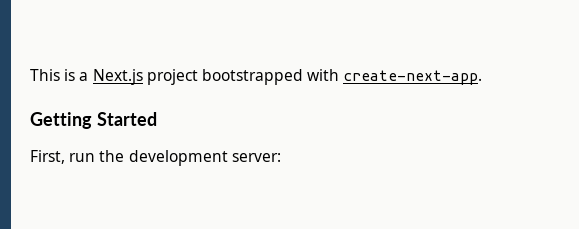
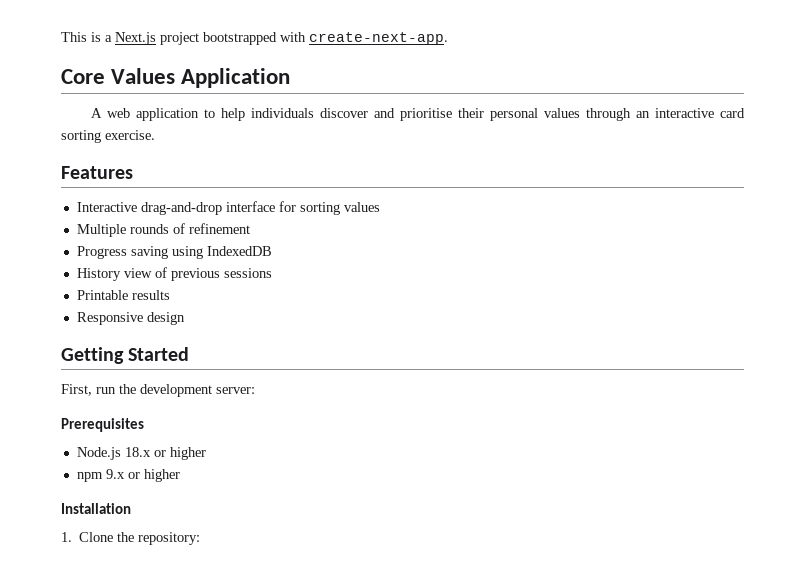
+ Core Values Application
+ A web application to help individuals discover and prioritise their personal values through an interactive card sorting exercise.
+ Features
+ Interactive drag-and-drop interface for sorting values
+ Multiple rounds of refinement
+ Progress saving using IndexedDB
+ History view of previous sessions
+ Printable results
+ Responsive design
+ Prerequisites
+ Node.js 18.x or higher
+ npm 9.x or higher
+ Installation
+ 1. Clone the repository:

